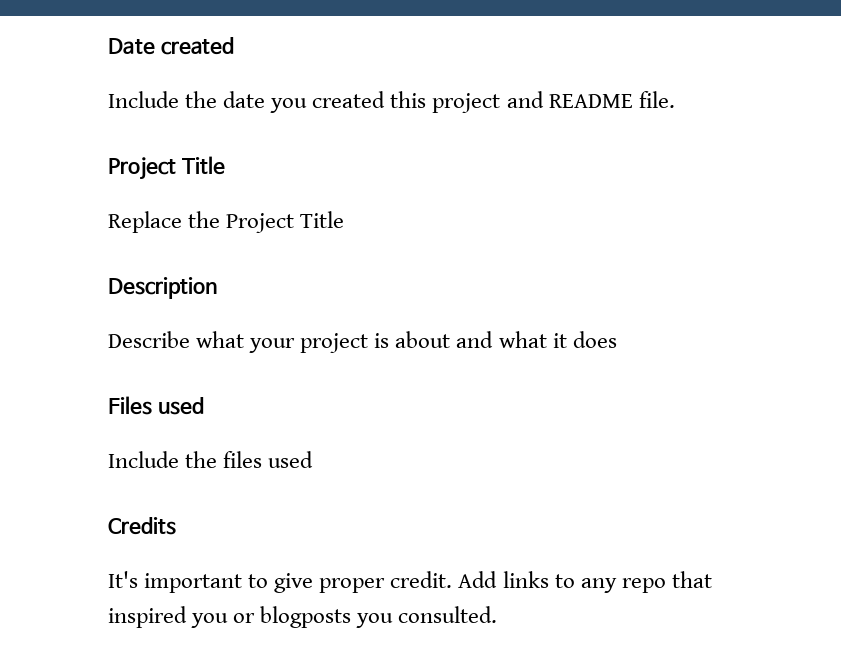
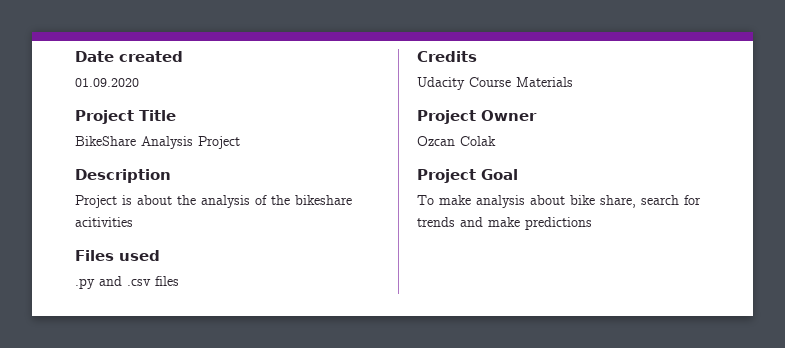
- Include the date you created this project and README file.
+ 01.09.2020
  Project Title
- Replace the Project Title
+ BikeShare Analysis Project
- Describe what your project is about and what it does
+ Project is about the analysis of the bikeshare acitivities
- Include the files used
+ .py and .csv files
- It's important to give proper credit. Add links to any repo that inspired you or blogposts you consulted.
+ Udacity Course Materials
+ Project Owner
+ Ozcan Colak
+ Project Goal
+ To make analysis about bike share, search for trends and make predictions

